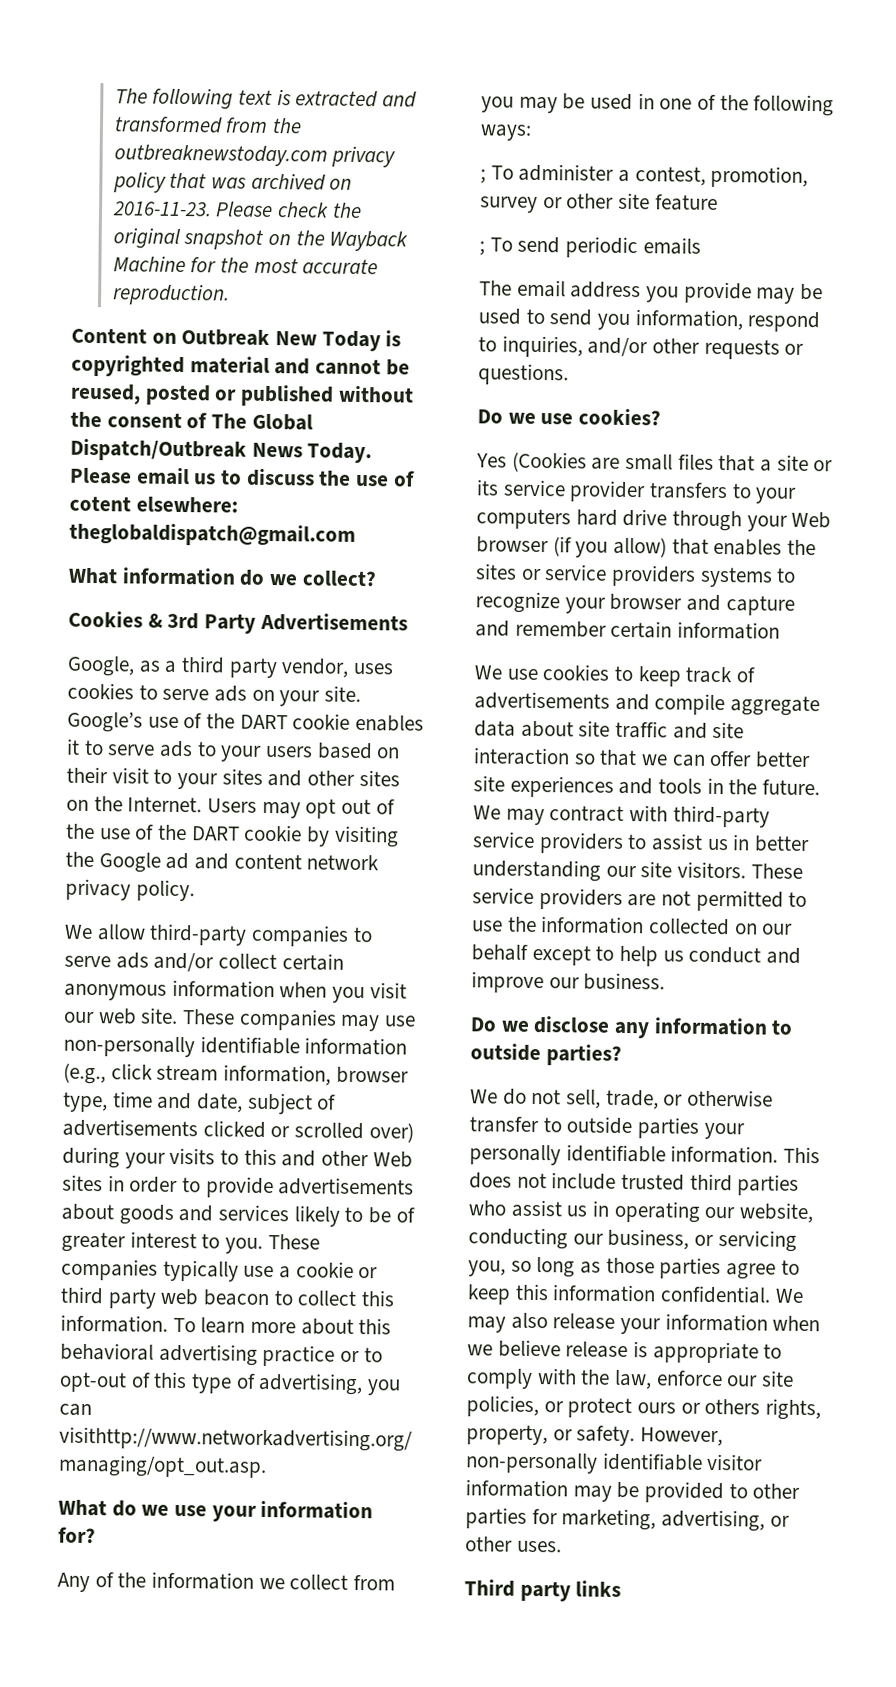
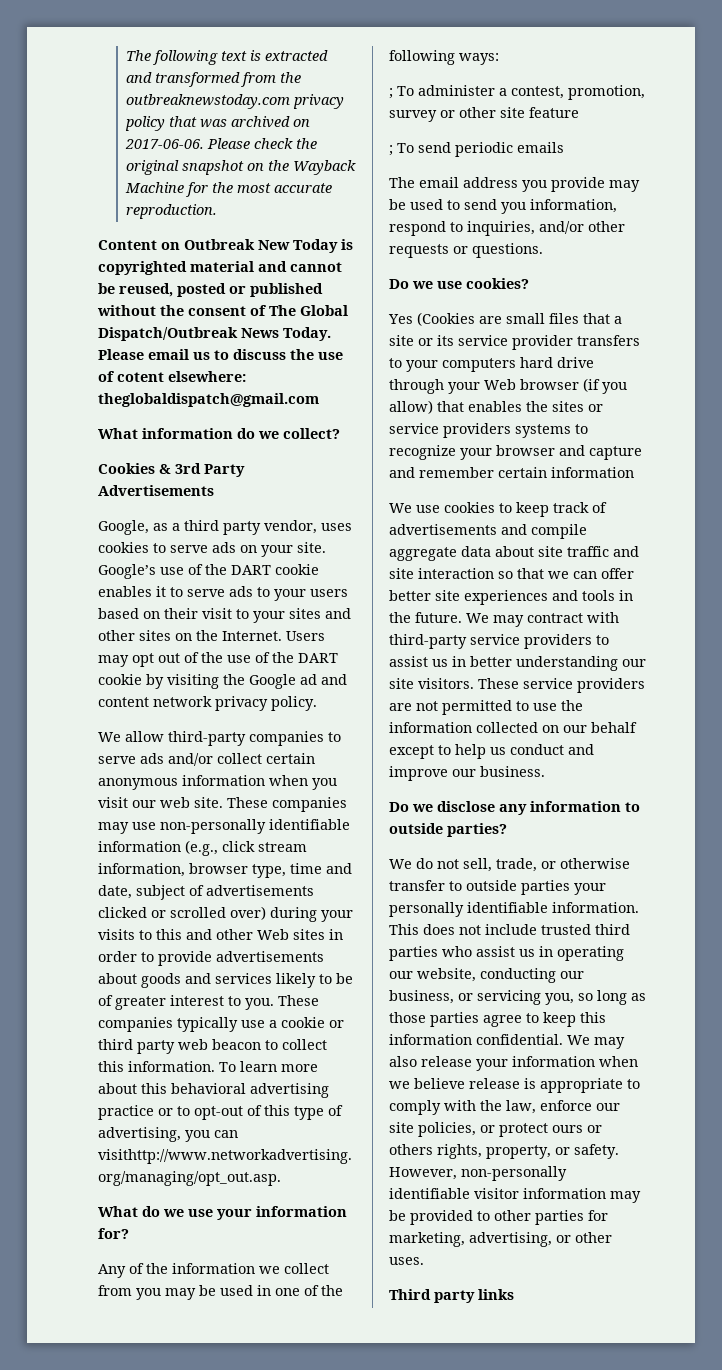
- The following text is extracted and transformed from the outbreaknewstoday.com privacy policy that was archived on 2016-11-23.
+ The following text is extracted and transformed from the outbreaknewstoday.com privacy policy that was archived on 2017-06-06.

